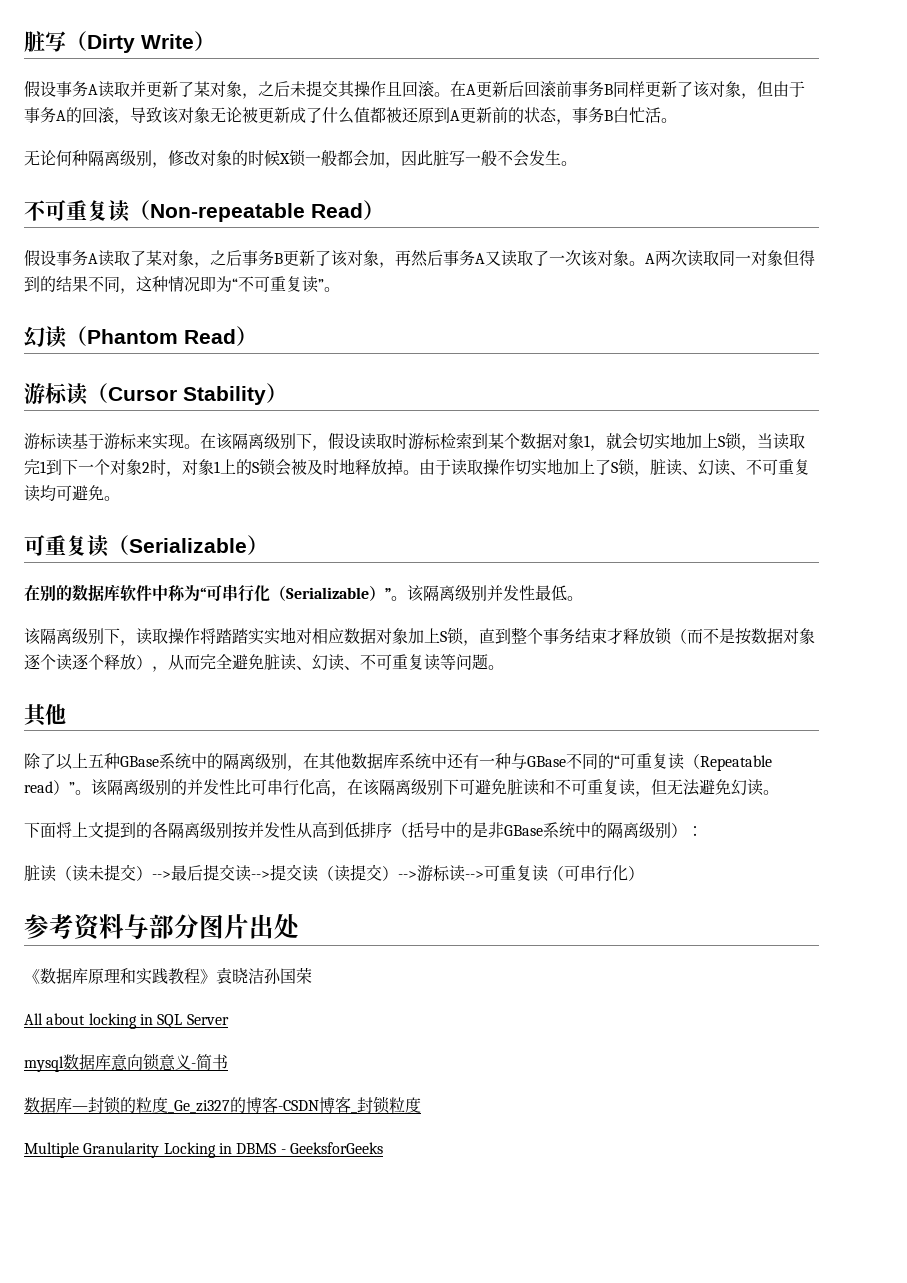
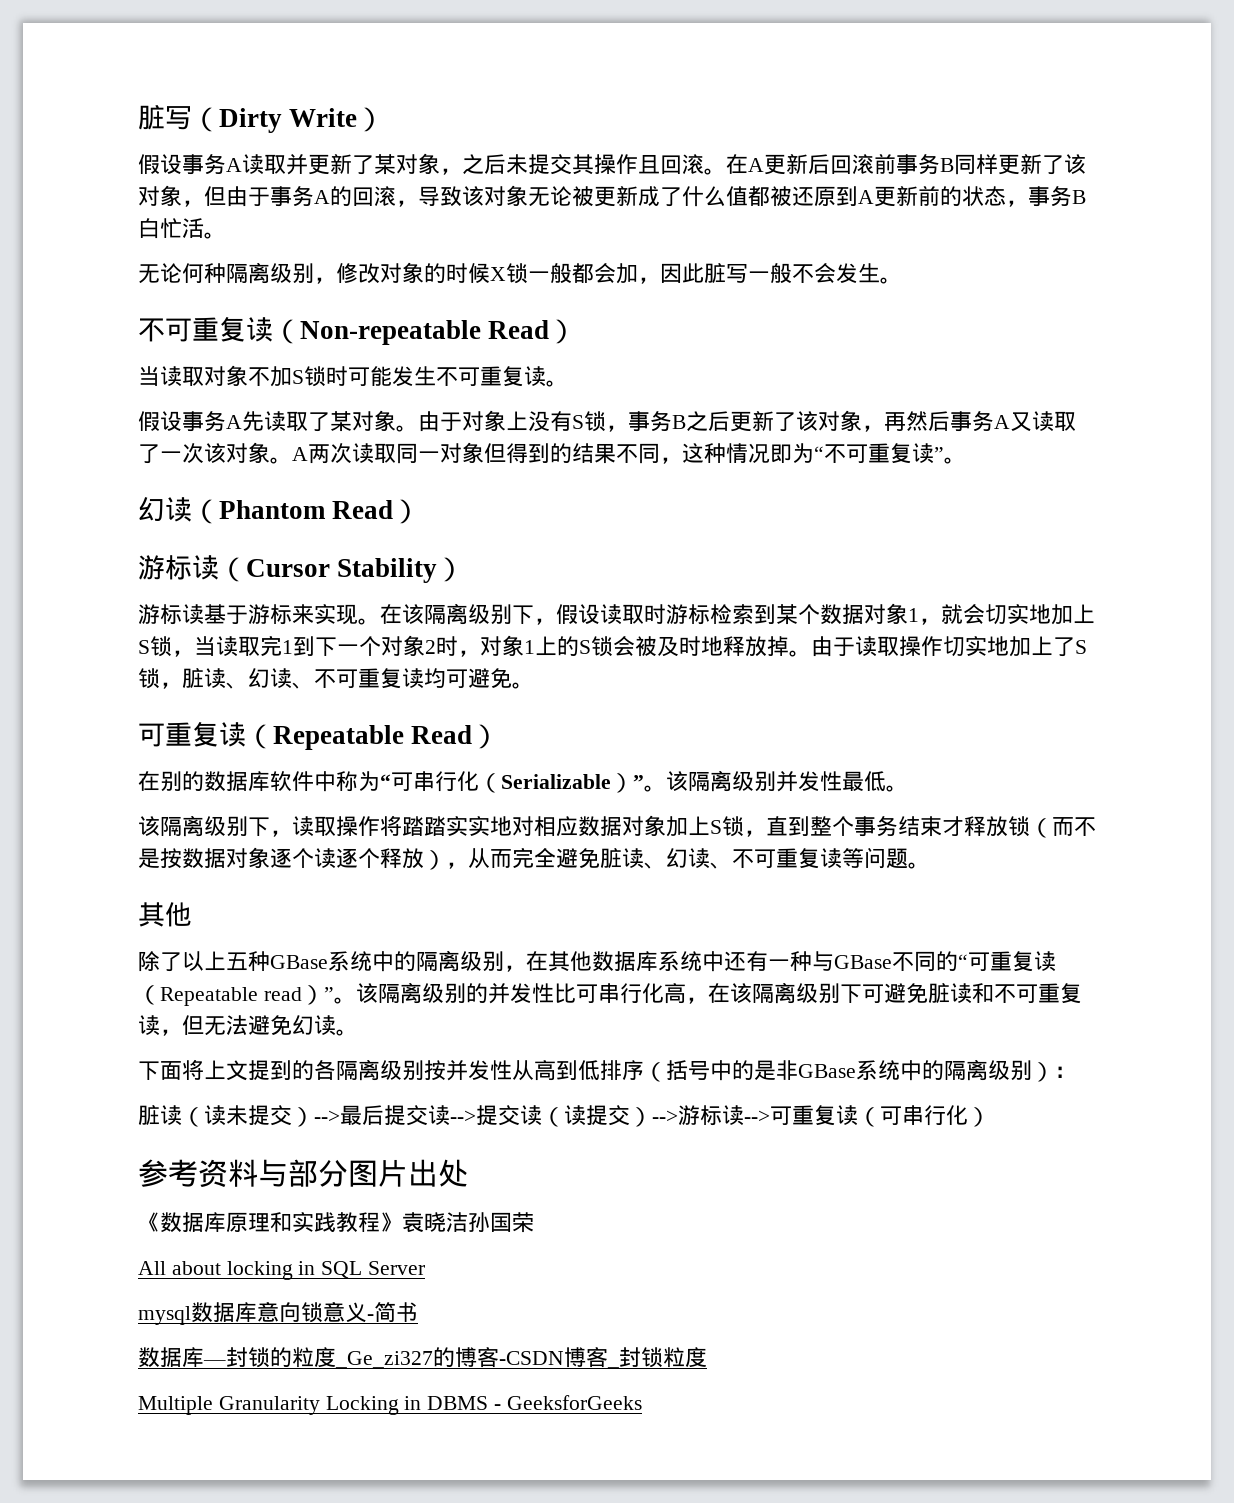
- 假设事务A读取了某对象，之后事务B更新了该对象，再然后事务A又读取了一次该对象。
+ 当读取对象不加S锁时可能发生不可重复读。
+ 假设事务A先读取了某对象。由于对象上没有S锁，事务B之后更新了该对象，再然后事务A又读取了一次该对象。
- 可重复读（Serializable）
+ 可重复读（Repeatable Read）

